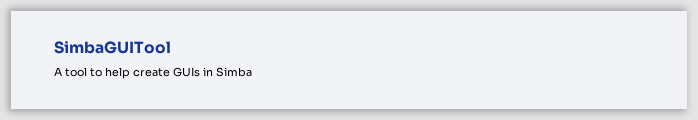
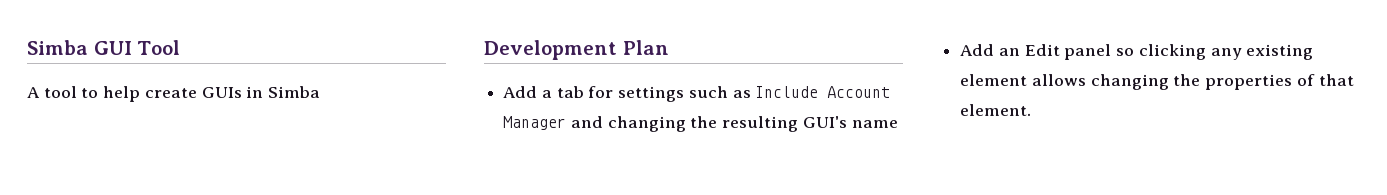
- SimbaGUITool
+ Simba GUI Tool
+ Development Plan
+ Add a tab for settings such as Include Account Manager and changing the resulting GUI's name
+ Add an Edit panel so clicking any existing element allows changing the properties of that element.

